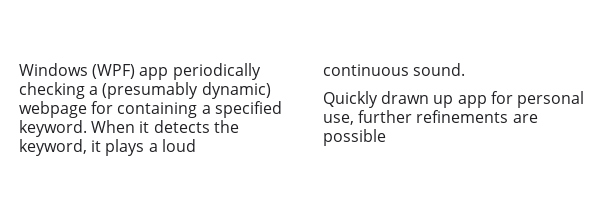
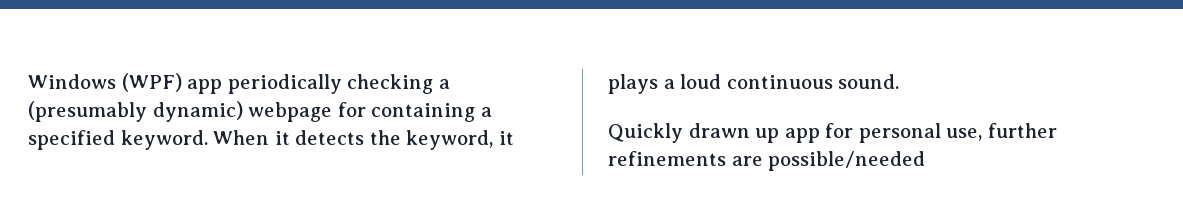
- Quickly drawn up app for personal use, further refinements are possible
+ Quickly drawn up app for personal use, further refinements are possible/needed

